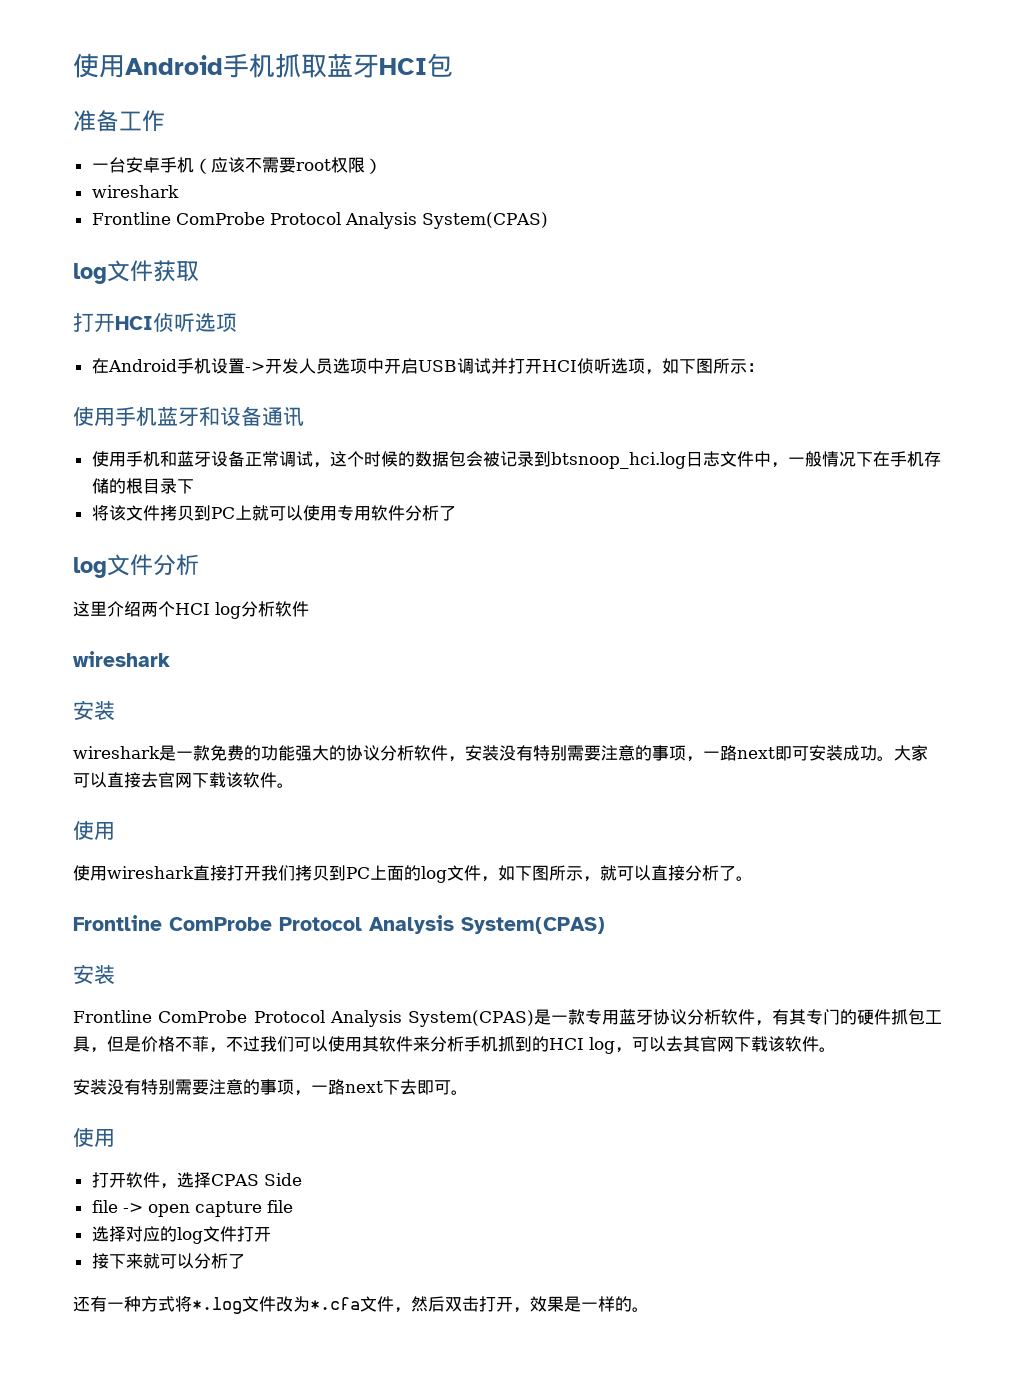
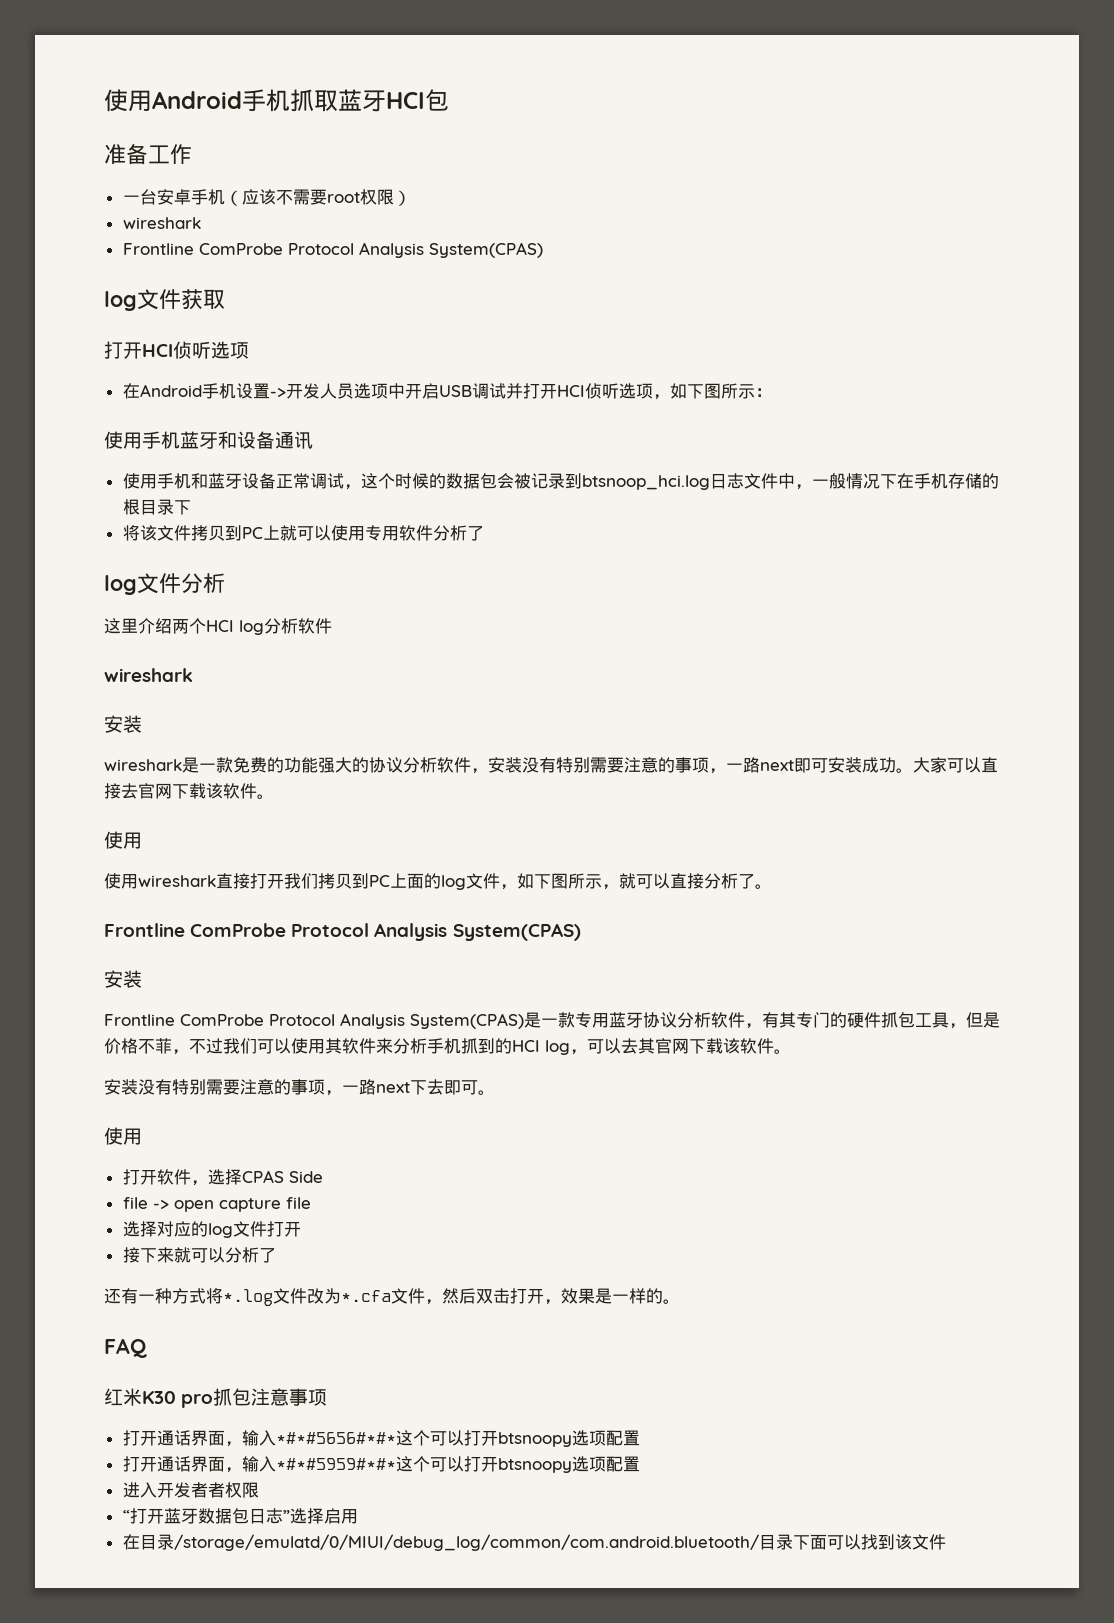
+ FAQ
+ 红米K30 pro抓包注意事项
+ 打开通话界面，输入*#*#5656#*#*这个可以打开btsnoopy选项配置
+ 打开通话界面，输入*#*#5959#*#*这个可以打开btsnoopy选项配置
+ 进入开发者者权限
+ “打开蓝牙数据包日志”选择启用
+ 在目录/storage/emulatd/0/MIUI/debug_log/common/com.android.bluetooth/目录下面可以找到该文件

